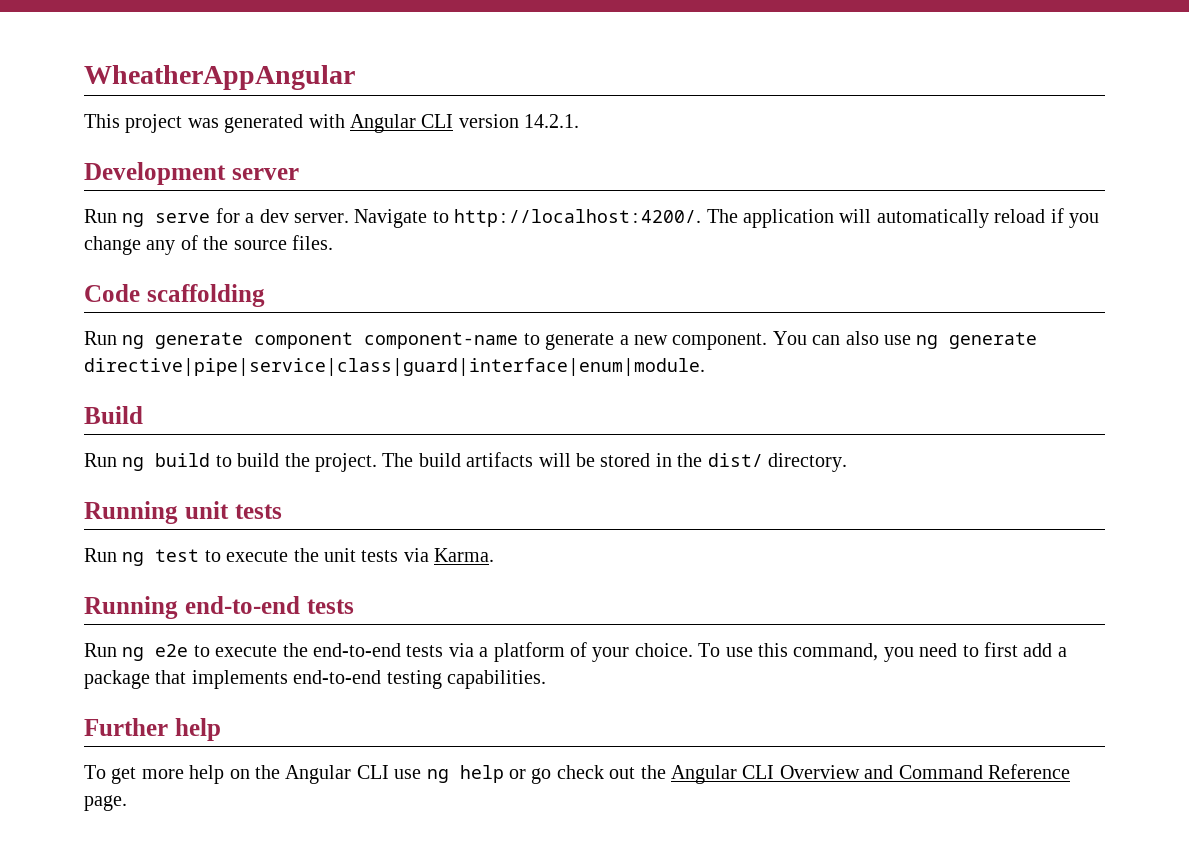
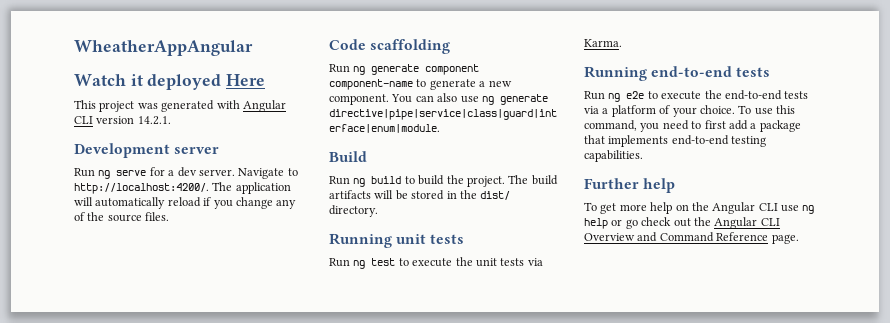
+ Watch it deployed Here

